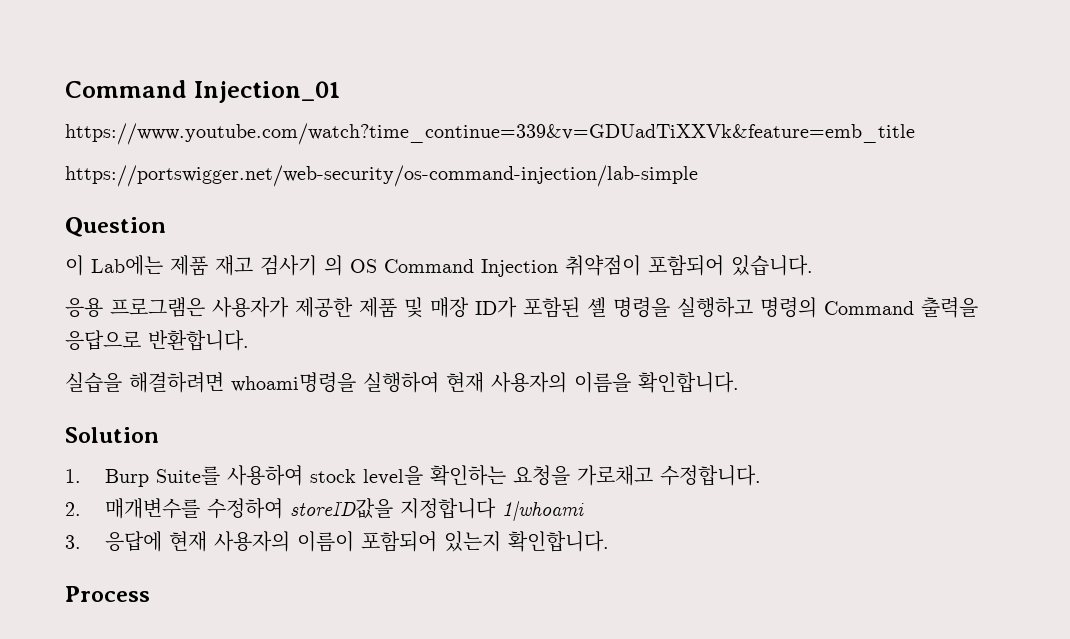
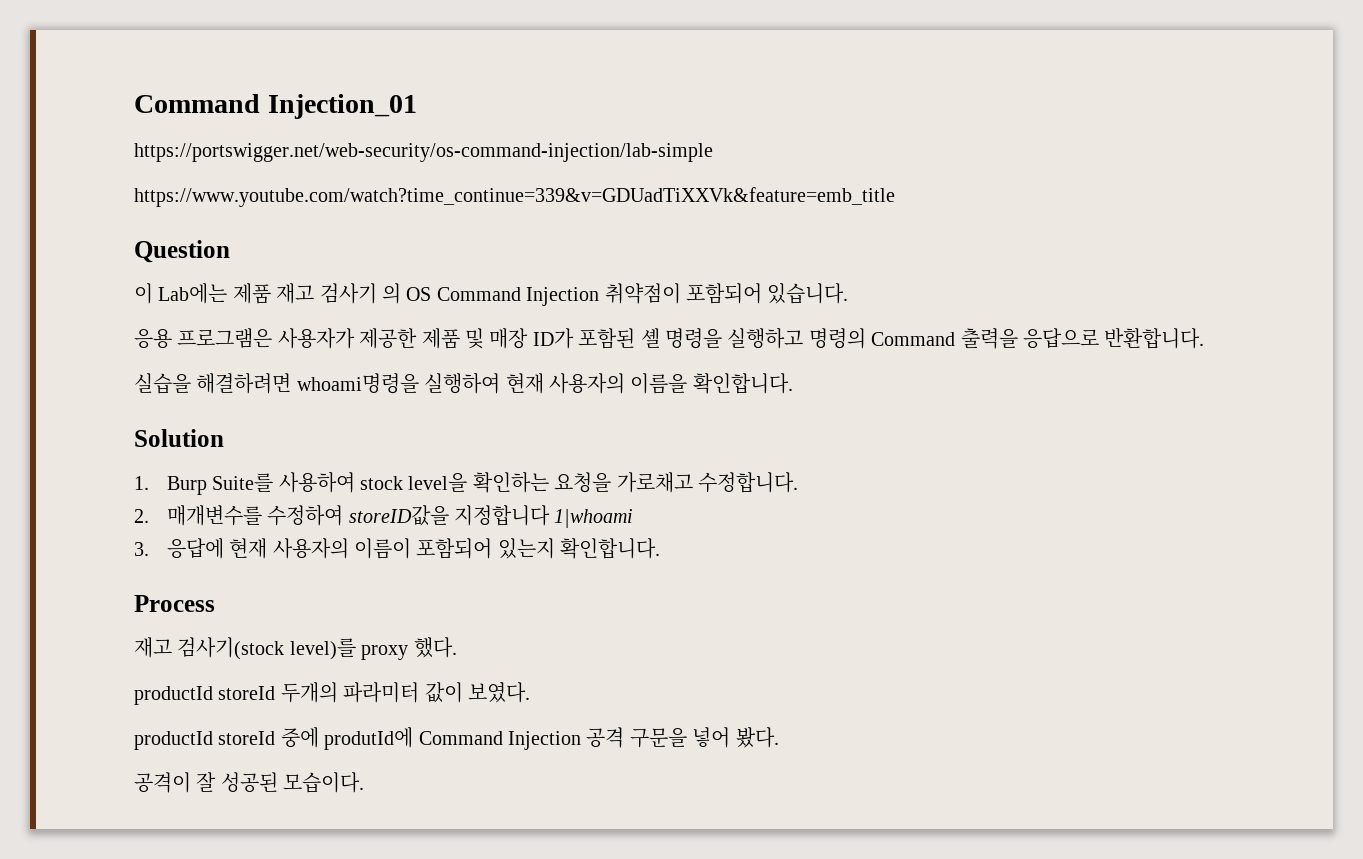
+ https://portswigger.net/web-security/os-command-injection/lab-simple
- https://portswigger.net/web-security/os-command-injection/lab-simple
+ 재고 검사기(stock level)를 proxy 했다.
+ productId storeId 두개의 파라미터 값이 보였다.
+ productId storeId 중에 produtId에 Command Injection 공격 구문을 넣어 봤다.
+ 공격이 잘 성공된 모습이다.

